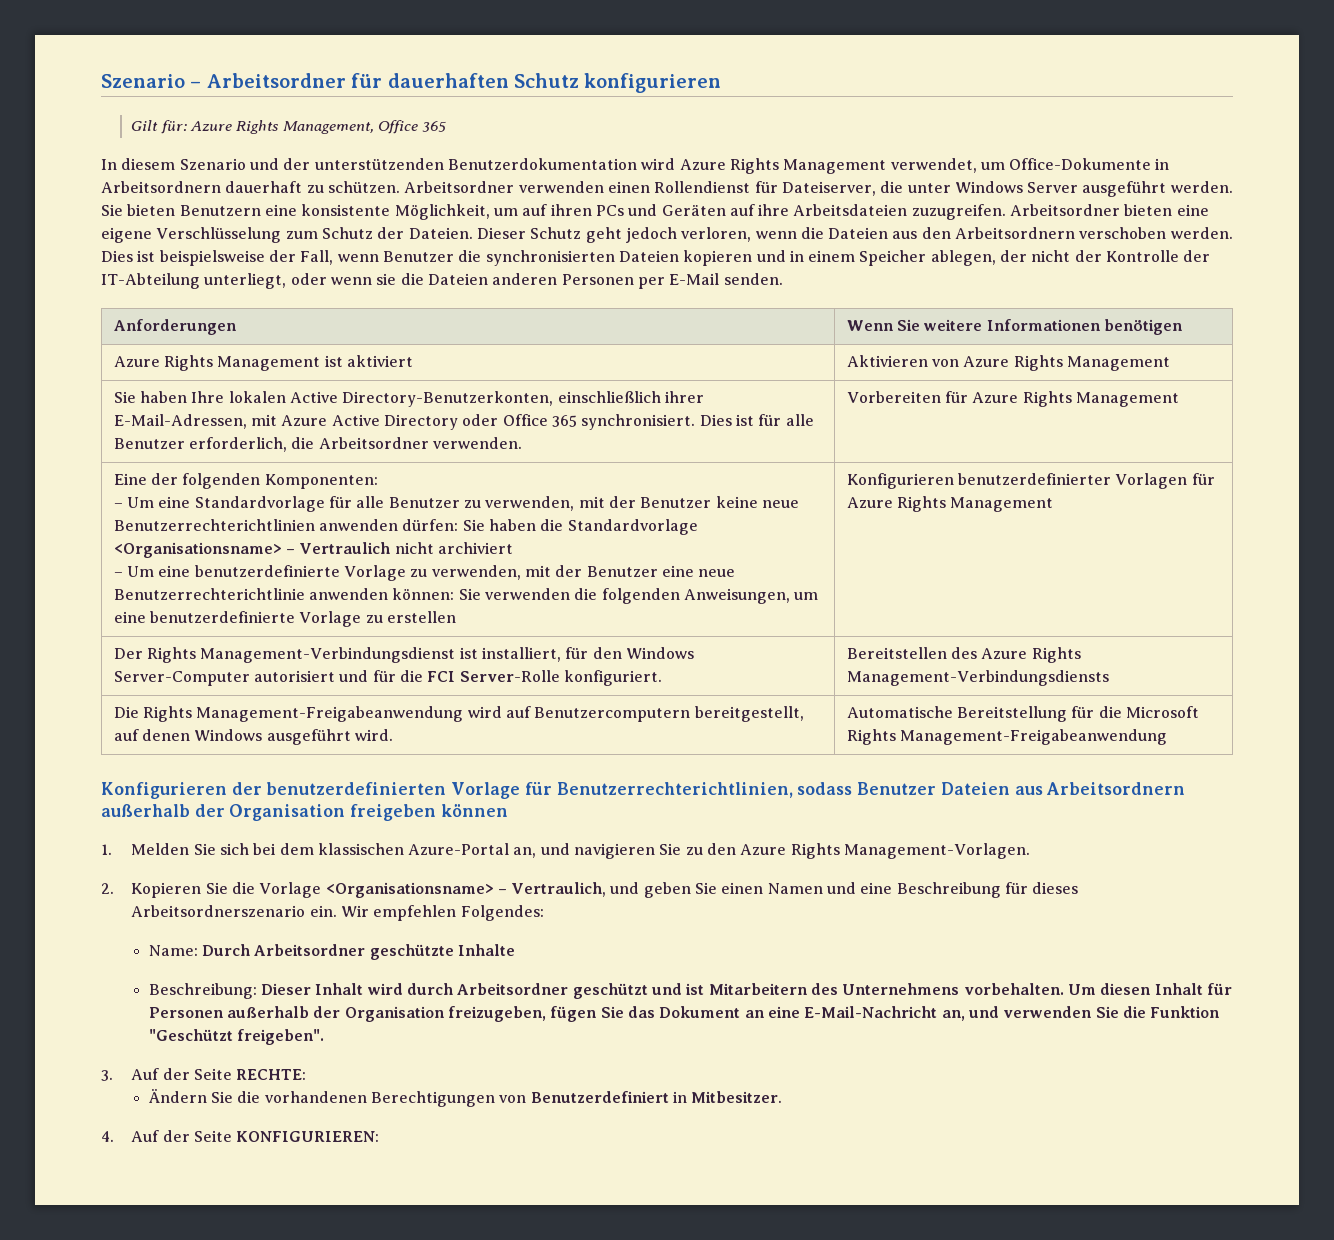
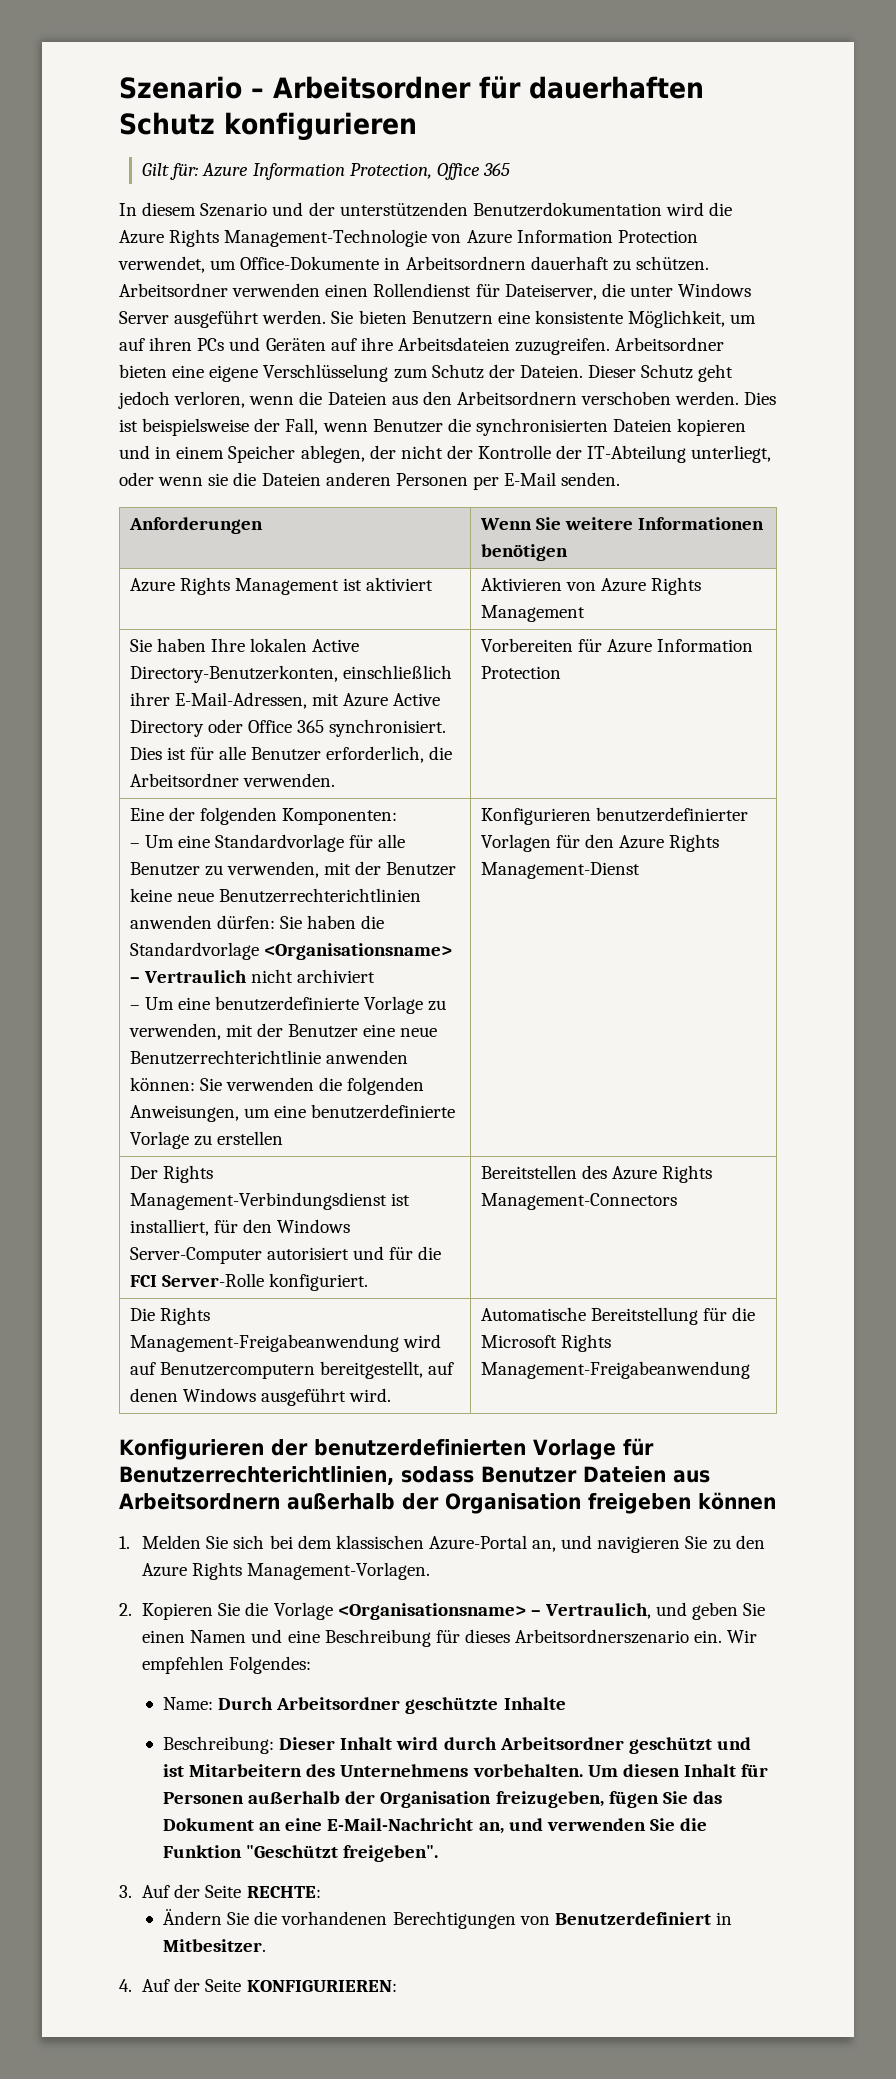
- Gilt für: Azure Rights Management, Office 365
+ Gilt für: Azure Information Protection, Office 365
- In diesem Szenario und der unterstützenden Benutzerdokumentation wird Azure Rights Management verwendet, um Office-Dokumente in Arbeitsordnern dauerhaft zu schützen.
+ In diesem Szenario und der unterstützenden Benutzerdokumentation wird die Azure Rights Management-Technologie von Azure Information Protection verwendet, um Office-Dokumente in Arbeitsordnern dauerhaft zu schützen.
- Sie haben Ihre lokalen Active Directory-Benutzerkonten, einschließlich ihrer E-Mail-Adressen, mit Azure Active Directory oder Office 365 synchronisiert. Dies ist für alle Benutzer erforderlich, die Arbeitsordner verwenden. | Vorbereiten für Azure Rights Management
+ Sie haben Ihre lokalen Active Directory-Benutzerkonten, einschließlich ihrer E-Mail-Adressen, mit Azure Active Directory oder Office 365 synchronisiert. Dies ist für alle Benutzer erforderlich, die Arbeitsordner verwenden. | Vorbereiten für Azure Information Protection
- Konfigurieren benutzerdefinierter Vorlagen für Azure Rights Management
+ Konfigurieren benutzerdefinierter Vorlagen für den Azure Rights Management-Dienst
- Der Rights Management-Verbindungsdienst ist installiert, für den Windows Server-Computer autorisiert und für die FCI Server-Rolle konfiguriert. | Bereitstellen des Azure Rights Management-Verbindungsdiensts
+ Der Rights Management-Verbindungsdienst ist installiert, für den Windows Server-Computer autorisiert und für die FCI Server-Rolle konfiguriert. | Bereitstellen des Azure Rights Management-Connectors

